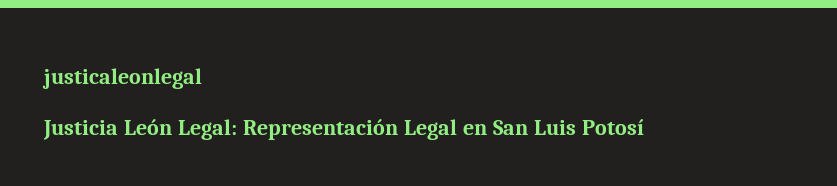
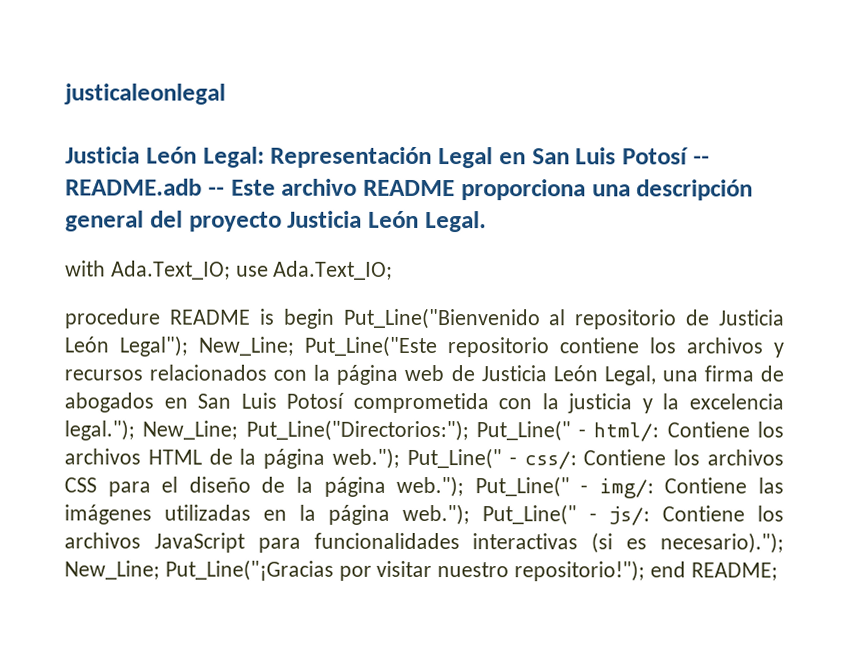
- Justicia León Legal: Representación Legal en San Luis Potosí
+ Justicia León Legal: Representación Legal en San Luis Potosí -- README.adb -- Este archivo README proporciona una descripción general del proyecto Justicia León Legal.
+ with Ada.Text_IO; use Ada.Text_IO;
+ procedure README is begin Put_Line("Bienvenido al repositorio de Justicia León Legal"); New_Line; Put_Line("Este repositorio contiene los archivos y recursos relacionados con la página web de Justicia León Legal, una firma de abogados en San Luis Potosí comprometida con la justicia y la excelencia legal."); New_Line; Put_Line("Directorios:"); Put_Line(" - html/: Contiene los archivos HTML de la página web."); Put_Line(" - css/: Contiene los archivos CSS para el diseño de la página web."); Put_Line(" - img/: Contiene las imágenes utilizadas en la página web."); Put_Line(" - js/: Contiene los archivos JavaScript para funcionalidades interactivas (si es necesario)."); New_Line; Put_Line("¡Gracias por visitar nuestro repositorio!"); end README;

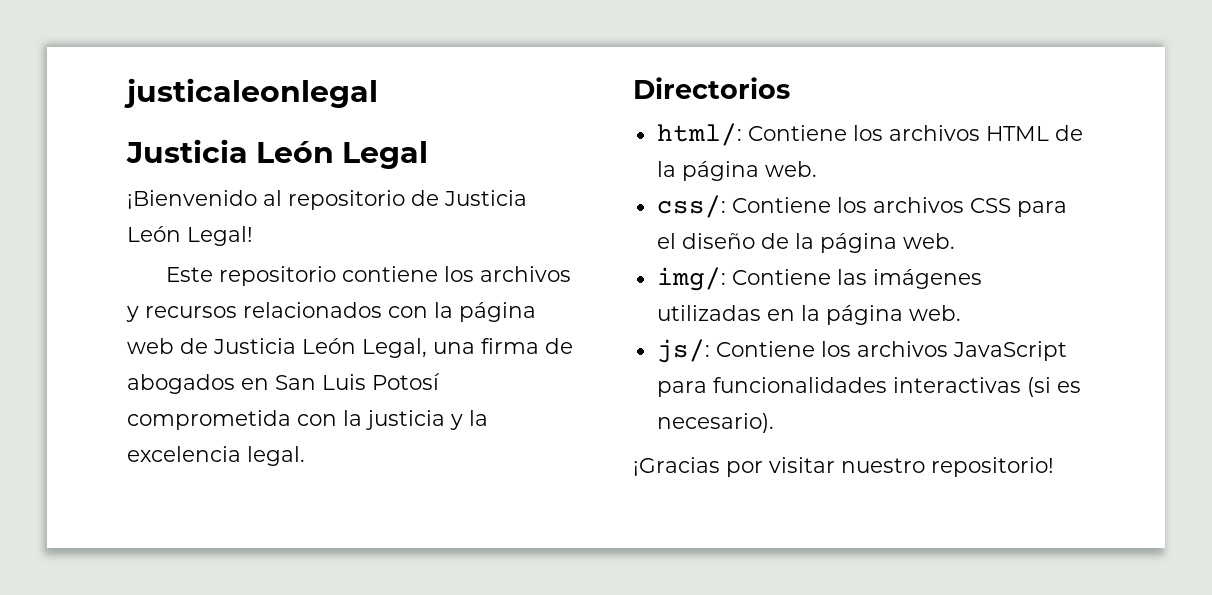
- Justicia León Legal: Representación Legal en San Luis Potosí -- README.adb -- Este archivo README proporciona una descripción general del proyecto Justicia León Legal.
- with Ada.Text_IO; use Ada.Text_IO;
- procedure README is begin Put_Line("Bienvenido al repositorio de Justicia León Legal"); New_Line; Put_Line("Este repositorio contiene los archivos y recursos relacionados con la página web de Justicia León Legal, una firma de abogados en San Luis Potosí comprometida con la justicia y la excelencia legal."); New_Line; Put_Line("Directorios:"); Put_Line(" - html/:
+ Justicia León Legal
+ ¡Bienvenido al repositorio de Justicia León Legal!
+ Este repositorio contiene los archivos y recursos relacionados con la página web de Justicia León Legal, una firma de abogados en San Luis Potosí comprometida con la justicia y la excelencia legal.
+ Directorios
+ html/:
- Contiene los archivos HTML de la página web."); Put_Line(" - css/:
+ Contiene los archivos HTML de la página web.
+ css/:
- Contiene los archivos CSS para el diseño de la página web."); Put_Line(" - img/:
+ Contiene los archivos CSS para el diseño de la página web.
+ img/:
- Contiene las imágenes utilizadas en la página web."); Put_Line(" - js/:
+ Contiene las imágenes utilizadas en la página web.
+ js/:
- Contiene los archivos JavaScript para funcionalidades interactivas (si es necesario)."); New_Line; Put_Line("¡Gracias por visitar nuestro repositorio!"); end README;
+ Contiene los archivos JavaScript para funcionalidades interactivas (si es necesario).
+ ¡Gracias por visitar nuestro repositorio!

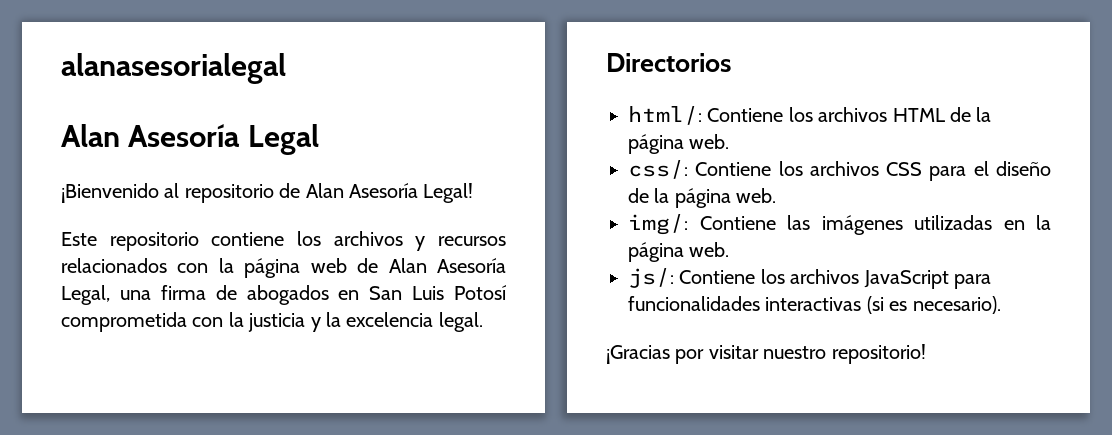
- justicaleonlegal
- Justicia León Legal
+ alanasesorialegal
+ Alan Asesoría Legal
- ¡Bienvenido al repositorio de Justicia León Legal!
+ ¡Bienvenido al repositorio de Alan Asesoría Legal!
- Este repositorio contiene los archivos y recursos relacionados con la página web de Justicia León Legal, una firma de abogados en San Luis Potosí comprometida con la justicia y la excelencia legal.
+ Este repositorio contiene los archivos y recursos relacionados con la página web de Alan Asesoría Legal, una firma de abogados en San Luis Potosí comprometida con la justicia y la excelencia legal.

